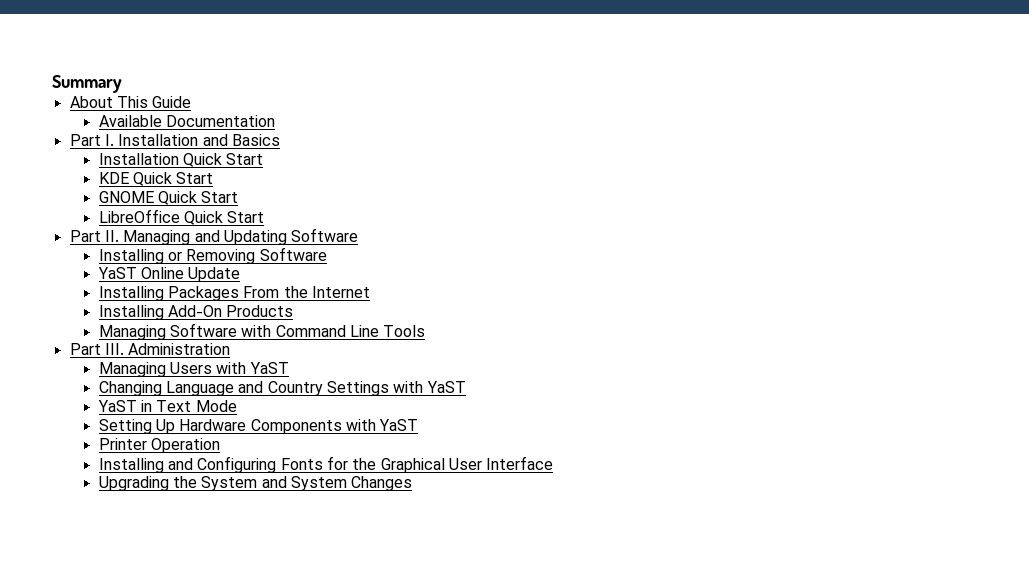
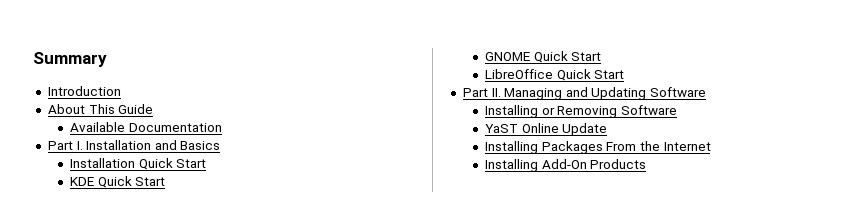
+ Introduction
- Managing Software with Command Line Tools
- Part III. Administration
- Managing Users with YaST
- Changing Language and Country Settings with YaST
- YaST in Text Mode
- Setting Up Hardware Components with YaST
- Printer Operation
- Installing and Configuring Fonts for the Graphical User Interface
- Upgrading the System and System Changes

